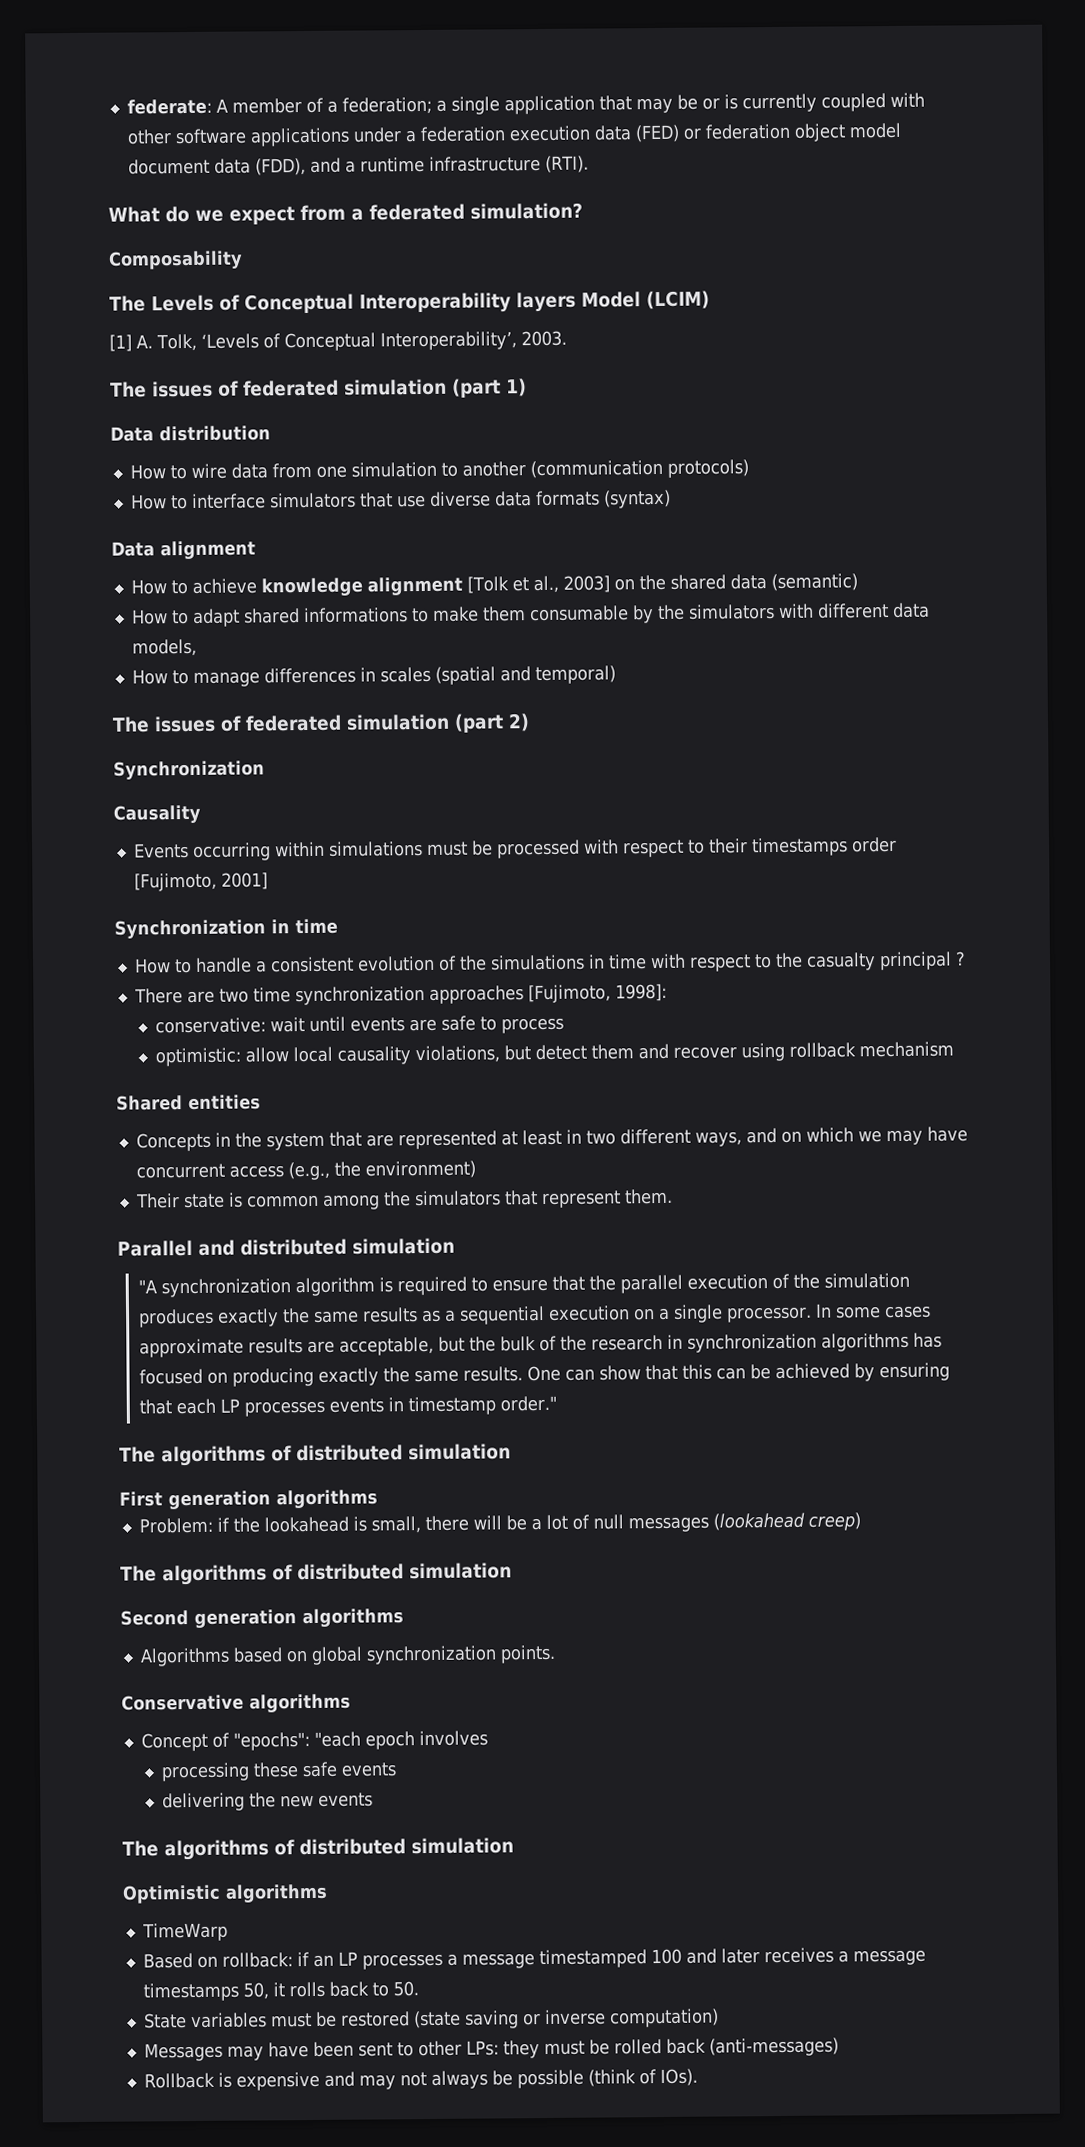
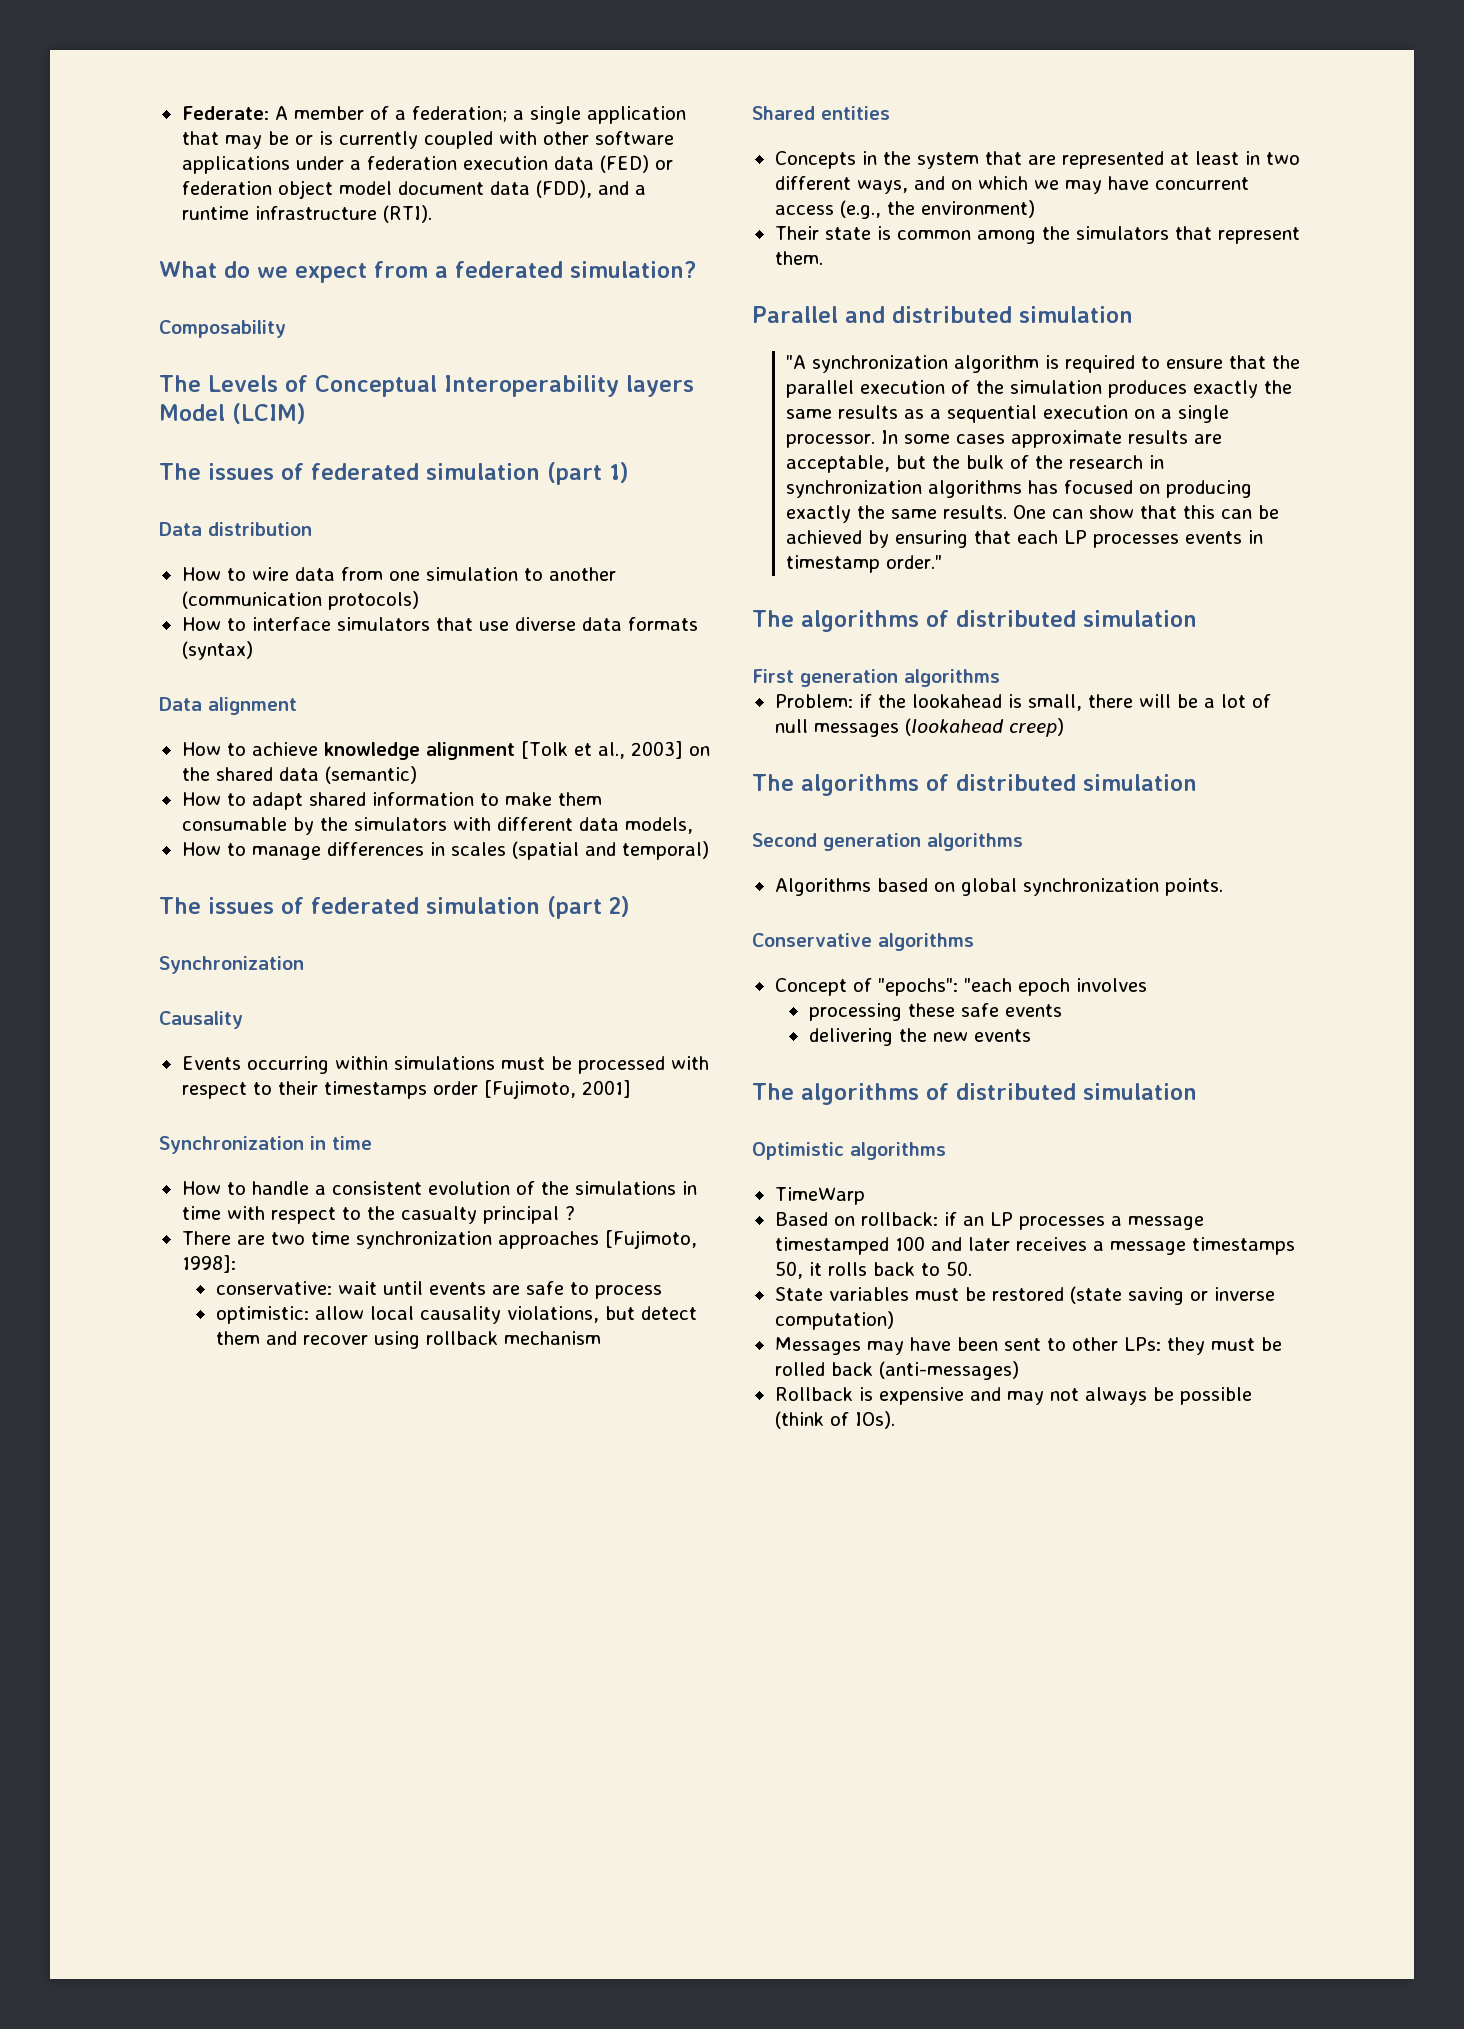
- federate: A member of a federation; a single application that may be or is currently coupled with other software applications under a federation execution data (FED) or federation object model document data (FDD), and a runtime infrastructure (RTI).
+ Federate: A member of a federation; a single application that may be or is currently coupled with other software applications under a federation execution data (FED) or federation object model document data (FDD), and a runtime infrastructure (RTI).
- [1] A. Tolk, ‘Levels of Conceptual Interoperability’, 2003.
- How to adapt shared informations to make them consumable by the simulators with different data models,
+ How to adapt shared information to make them consumable by the simulators with different data models,

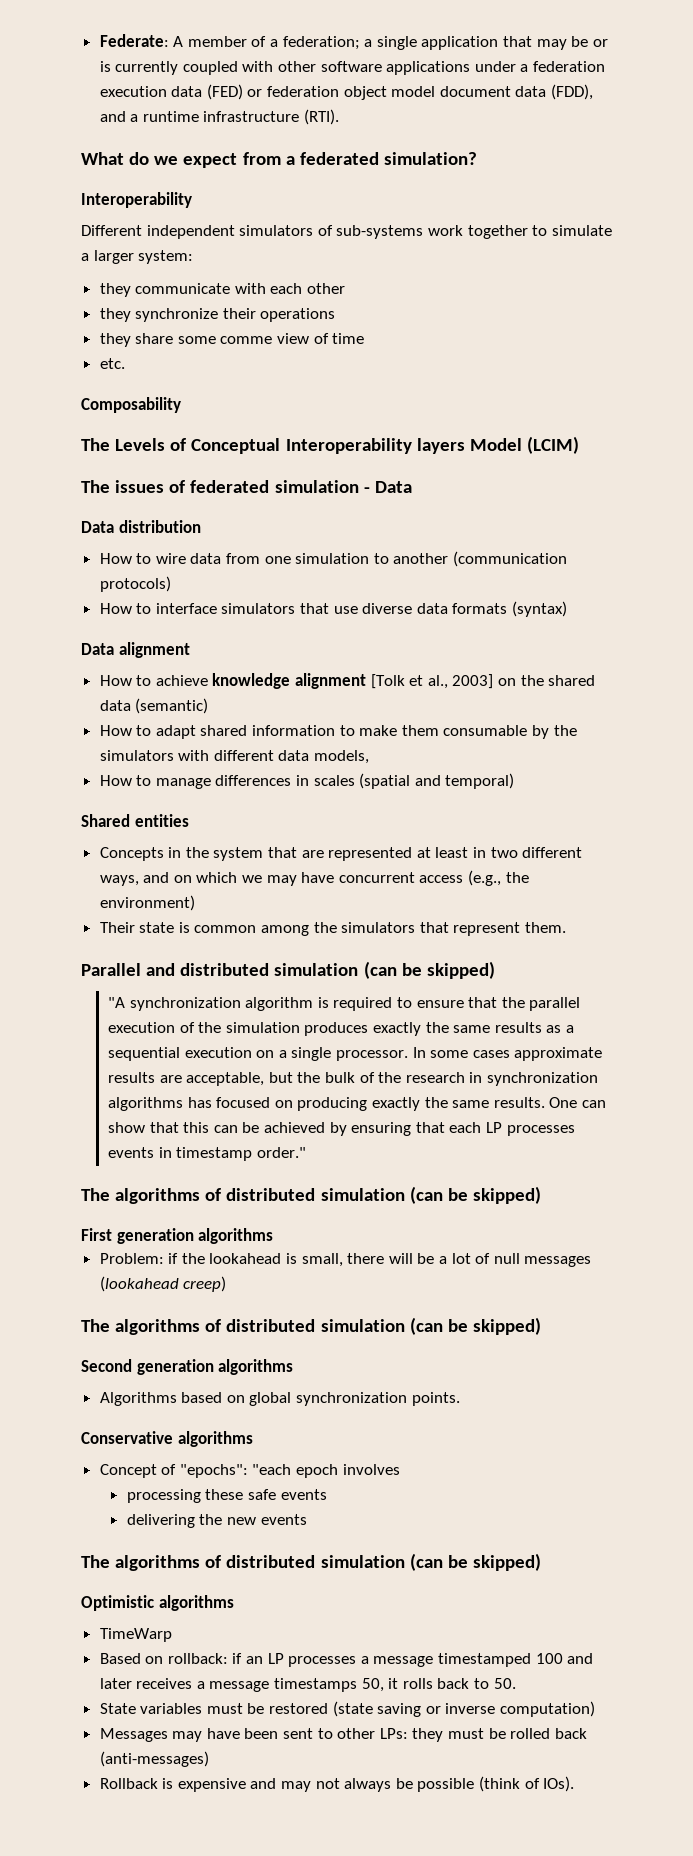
  What do we expect from a federated simulation?
+ Interoperability
+ Different independent simulators of sub-systems work together to simulate a larger system:
+ they communicate with each other
+ they synchronize their operations
+ they share some comme view of time
+ etc.
- The issues of federated simulation (part 1)
+ The issues of federated simulation - Data
- The issues of federated simulation (part 2)
- Synchronization
- Causality
- Events occurring within simulations must be processed with respect to their timestamps order [Fujimoto, 2001]
- Synchronization in time
- How to handle a consistent evolution of the simulations in time with respect to the casualty principal ?
- There are two time synchronization approaches [Fujimoto, 1998]:
- conservative: wait until events are safe to process
- optimistic: allow local causality violations, but detect them and recover using rollback mechanism
- Parallel and distributed simulation
+ Parallel and distributed simulation (can be skipped)
  One can show that this can be achieved by ensuring that each LP processes events in timestamp order."
- The algorithms of distributed simulation
+ The algorithms of distributed simulation (can be skipped)
  Problem: if the lookahead is small, there will be a lot of null messages (lookahead creep)
- The algorithms of distributed simulation
+ The algorithms of distributed simulation (can be skipped)
  delivering the new events
- The algorithms of distributed simulation
+ The algorithms of distributed simulation (can be skipped)

